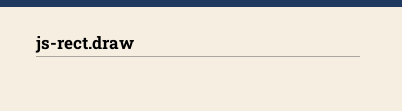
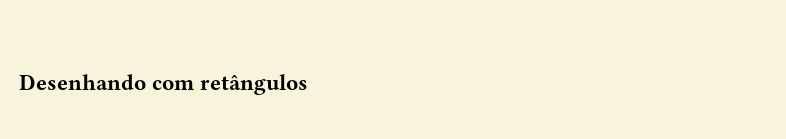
- js-rect.draw
+ Desenhando com retângulos

